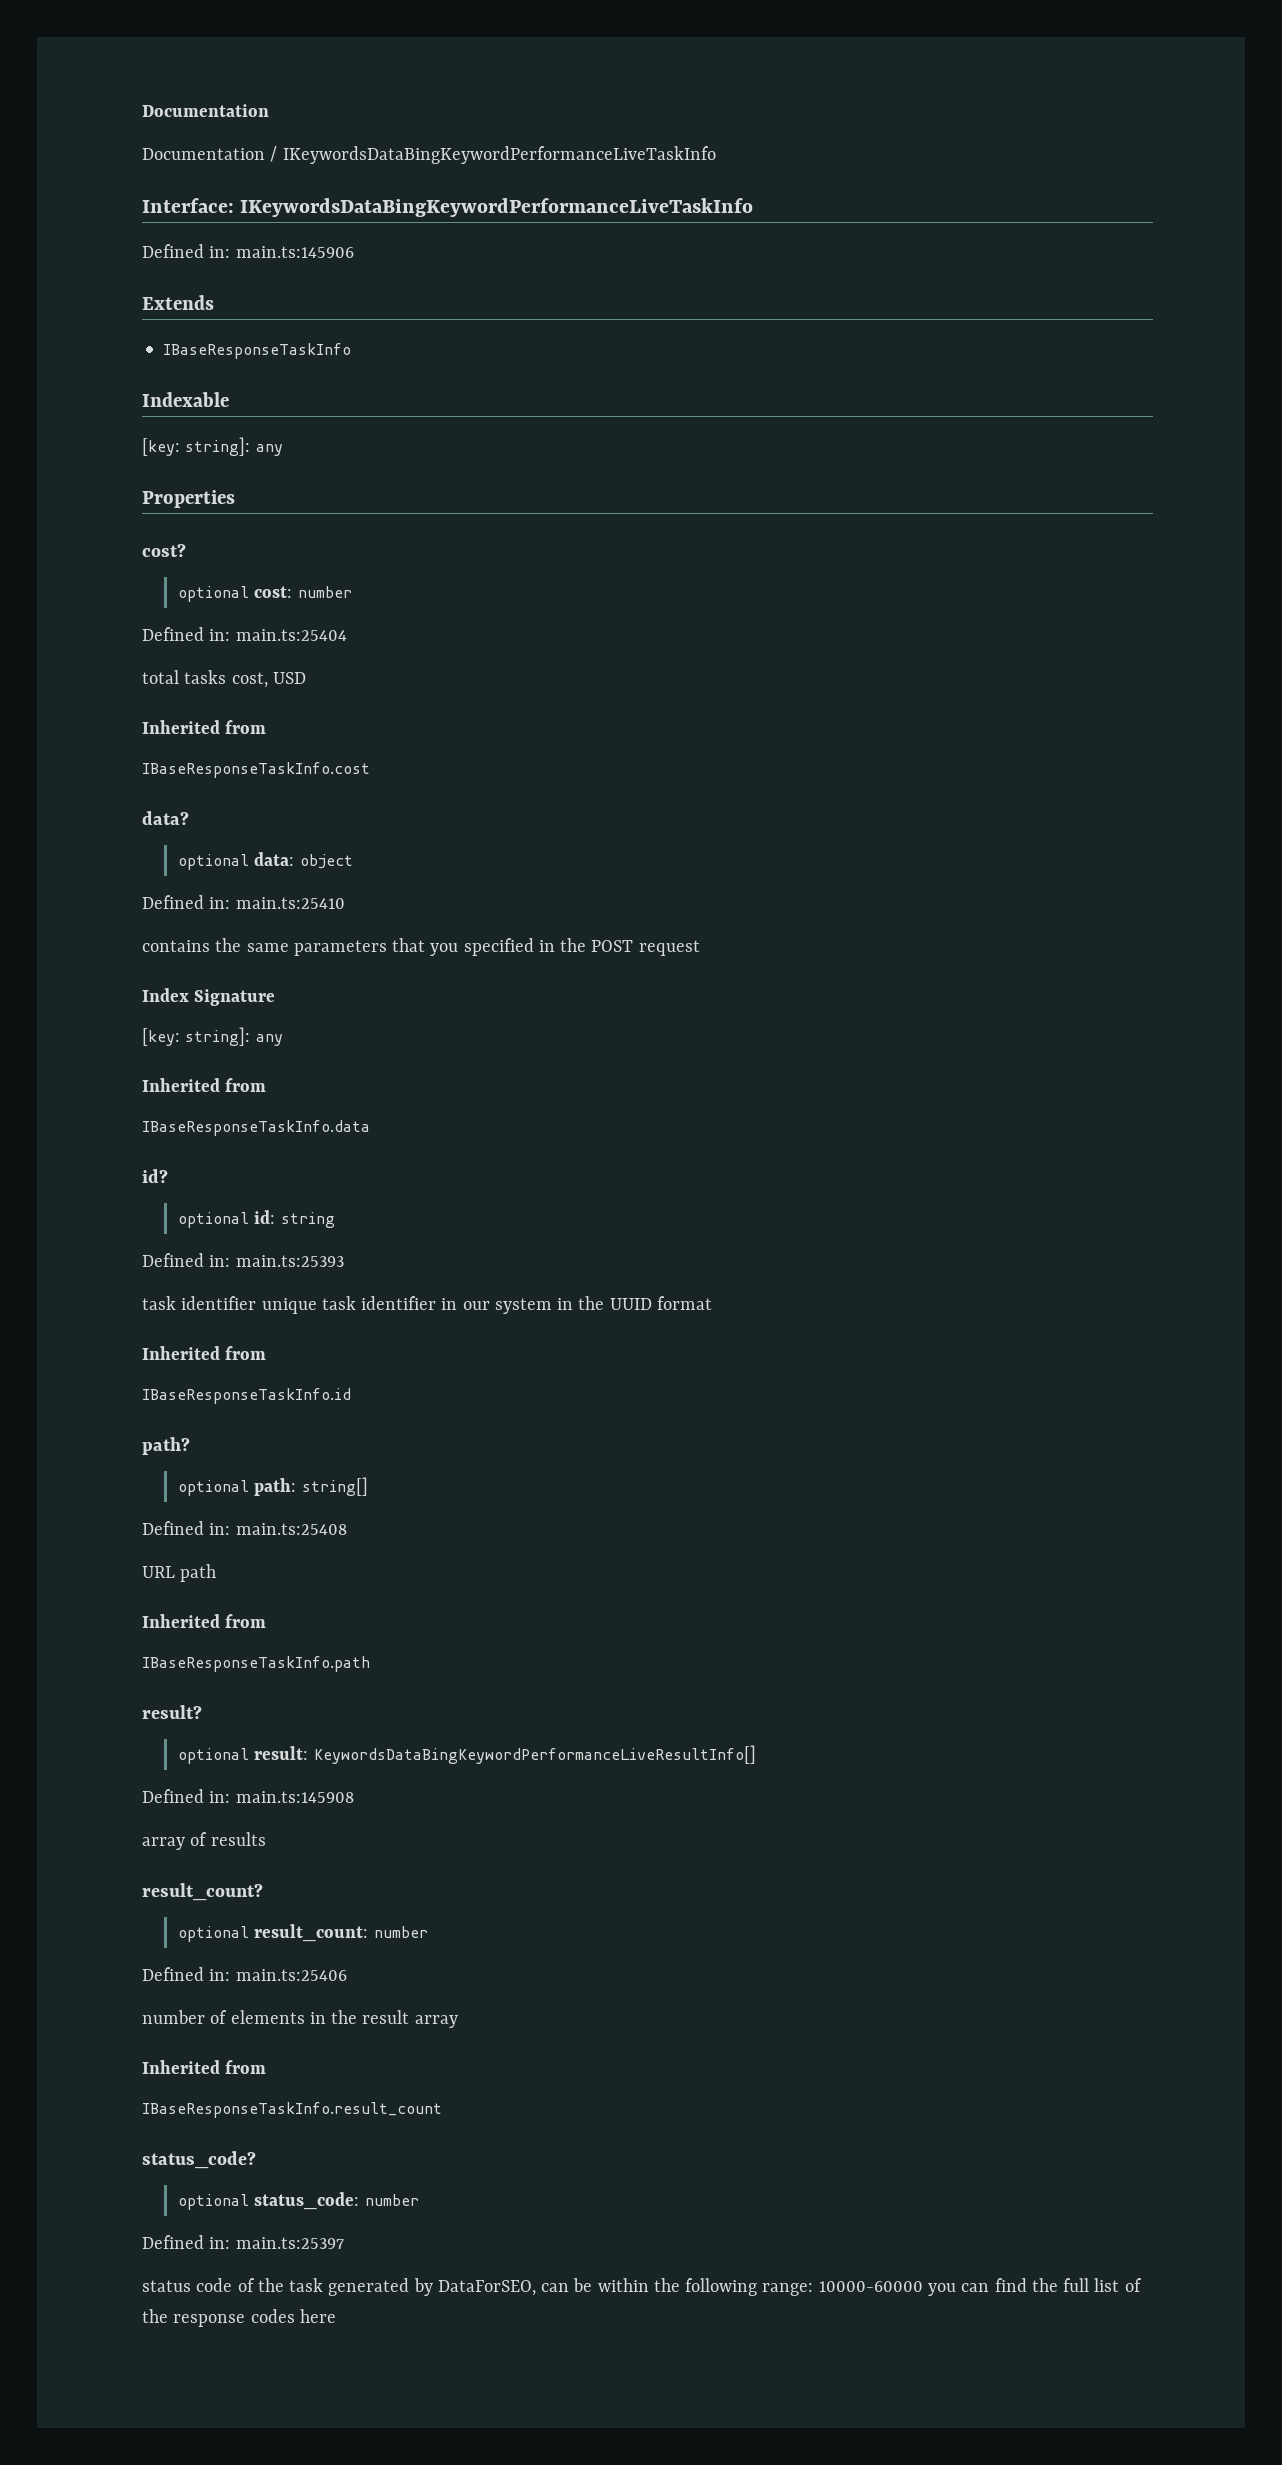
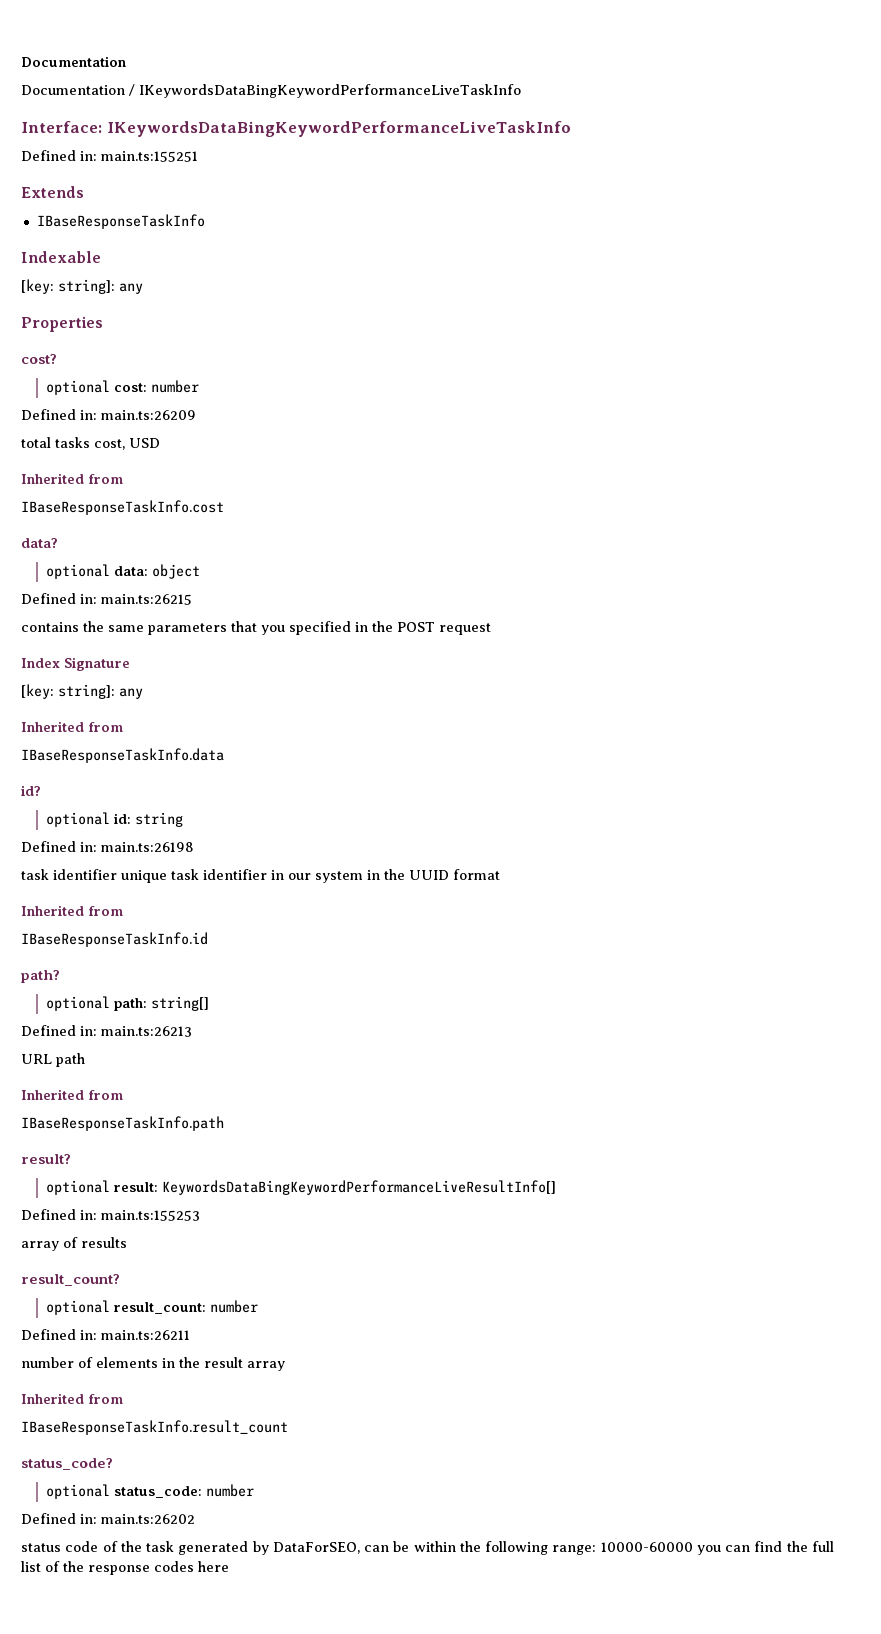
- Defined in: main.ts:145906
+ Defined in: main.ts:155251
- Defined in: main.ts:25404
+ Defined in: main.ts:26209
- Defined in: main.ts:25410
+ Defined in: main.ts:26215
- Defined in: main.ts:25393
+ Defined in: main.ts:26198
- Defined in: main.ts:25408
+ Defined in: main.ts:26213
- Defined in: main.ts:145908
+ Defined in: main.ts:155253
- Defined in: main.ts:25406
+ Defined in: main.ts:26211
- Defined in: main.ts:25397
+ Defined in: main.ts:26202

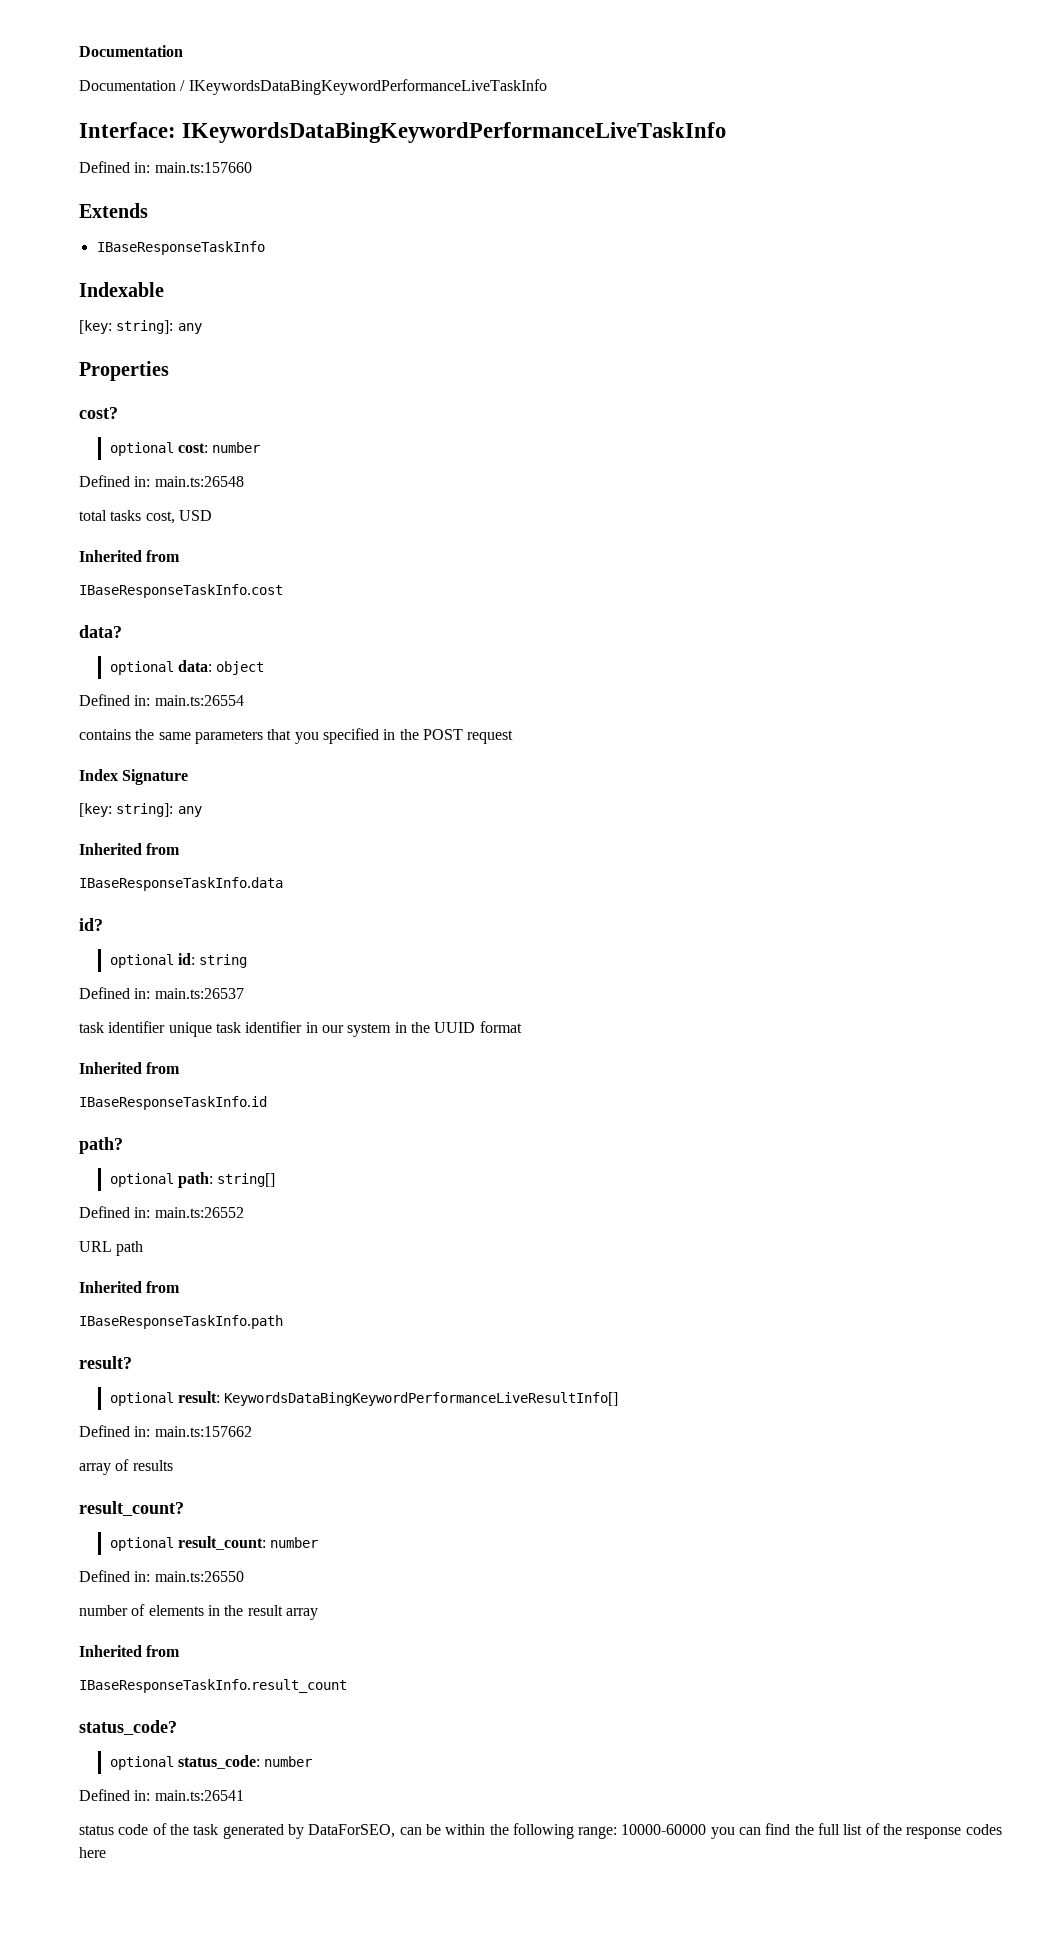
- Defined in: main.ts:155251
+ Defined in: main.ts:157660
- Defined in: main.ts:26209
+ Defined in: main.ts:26548
- Defined in: main.ts:26215
+ Defined in: main.ts:26554
- Defined in: main.ts:26198
+ Defined in: main.ts:26537
- Defined in: main.ts:26213
+ Defined in: main.ts:26552
- Defined in: main.ts:155253
+ Defined in: main.ts:157662
- Defined in: main.ts:26211
+ Defined in: main.ts:26550
- Defined in: main.ts:26202
+ Defined in: main.ts:26541

